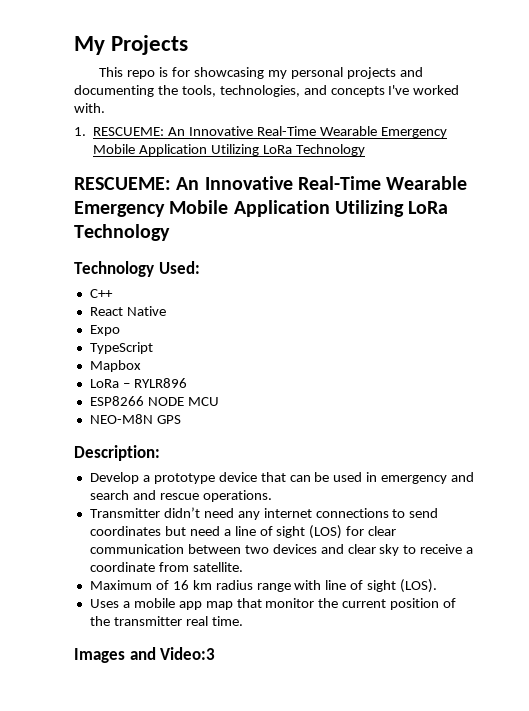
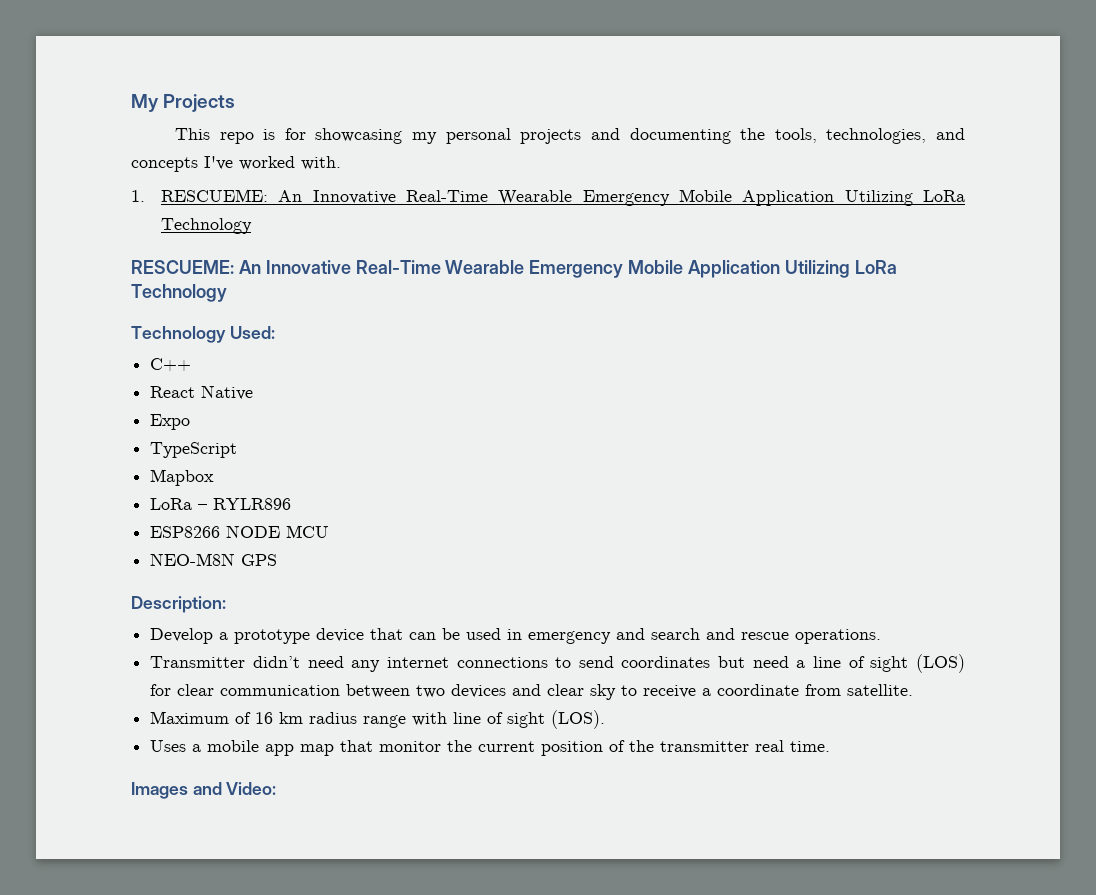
- Images and Video:3
+ Images and Video:

